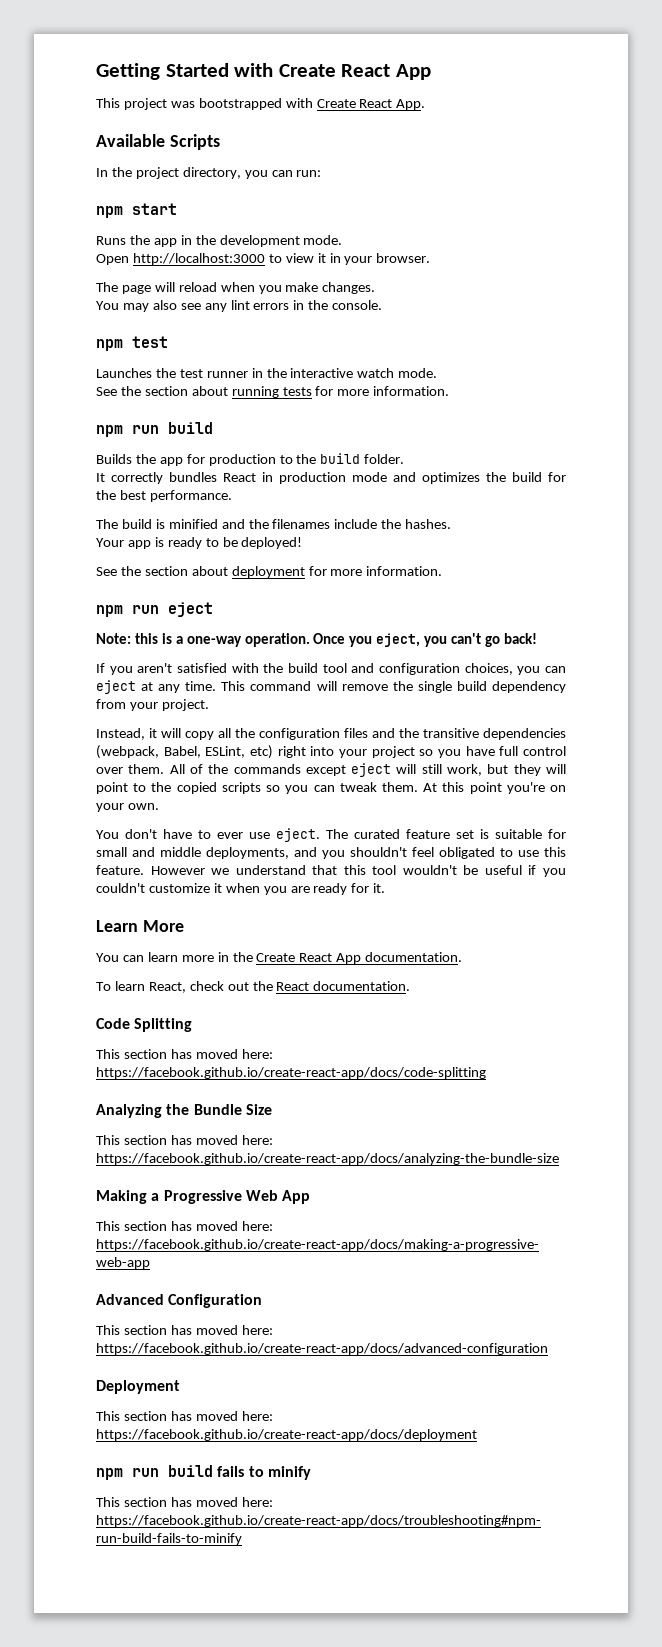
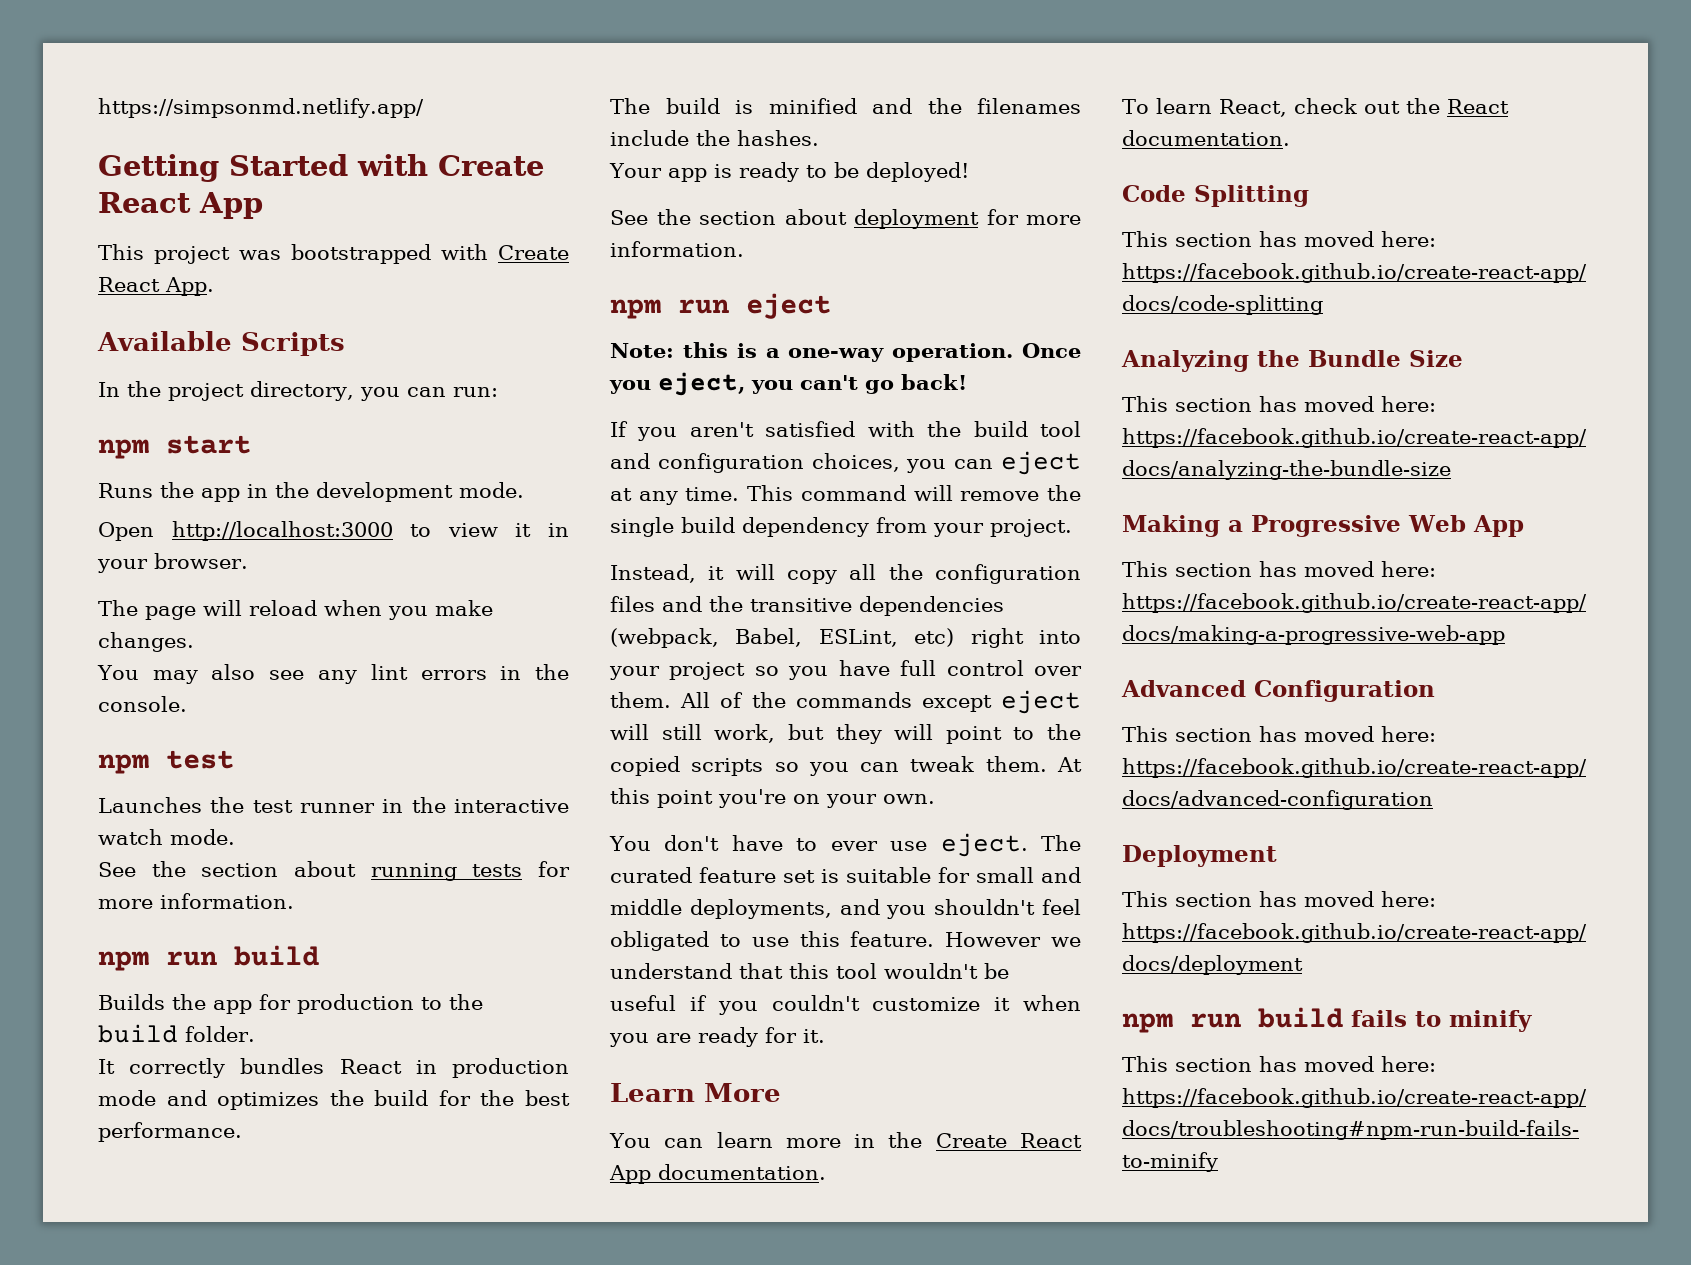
+ https://simpsonmd.netlify.app/

